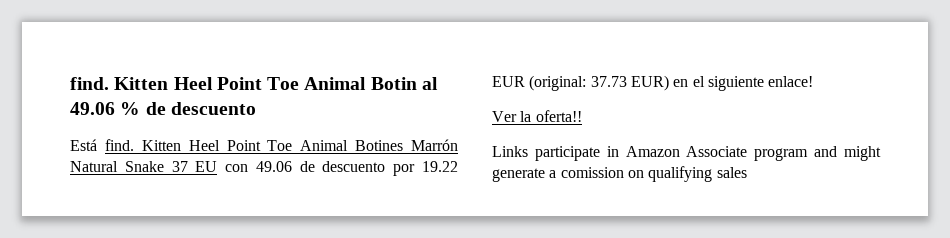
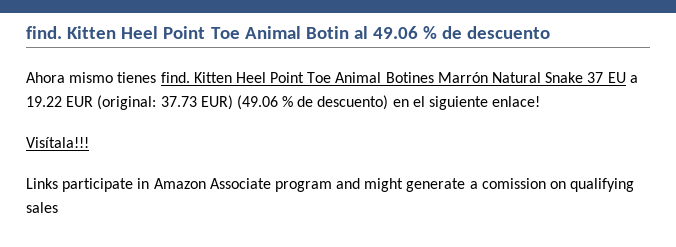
- Está find.
+ Ahora mismo tienes find.
- Kitten Heel Point Toe Animal Botines Marrón Natural Snake 37 EU con 49.06 de descuento por 19.22 EUR (original: 37.73 EUR) en el siguiente enlace!
+ Kitten Heel Point Toe Animal Botines Marrón Natural Snake 37 EU a 19.22 EUR (original: 37.73 EUR) (49.06 % de descuento) en el siguiente enlace!
- Ver la oferta!!
+ Visítala!!!

